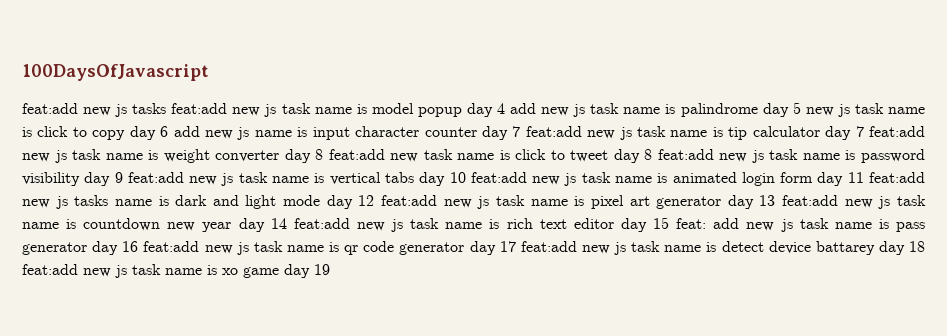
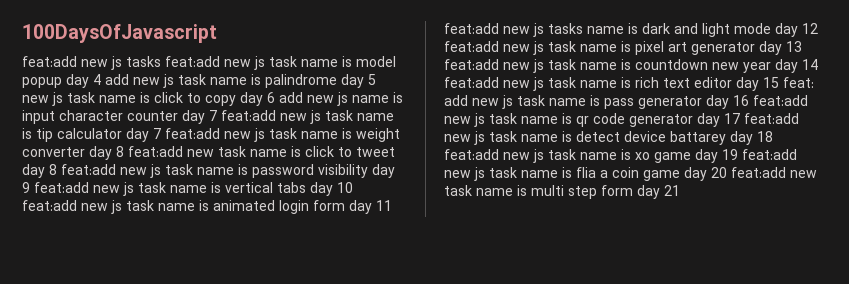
- add new js task name is pass generator day 16 feat:add new js task name is qr code generator day 17 feat:add new js task name is detect device battarey day 18 feat:add new js task name is xo game day 19
+ add new js task name is pass generator day 16 feat:add new js task name is qr code generator day 17 feat:add new js task name is detect device battarey day 18 feat:add new js task name is xo game day 19 feat:add new js task name is flia a coin game day 20 feat:add new task name is multi step form day 21

